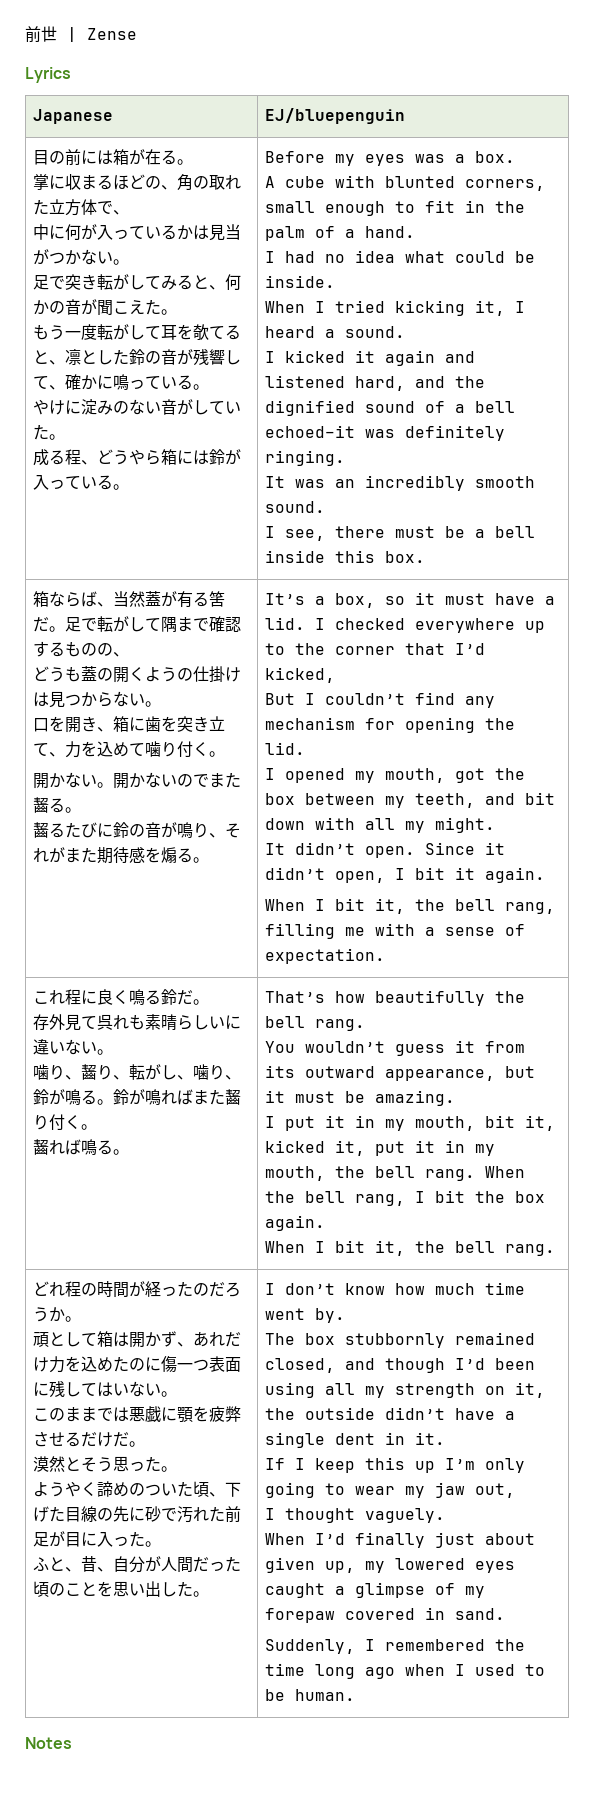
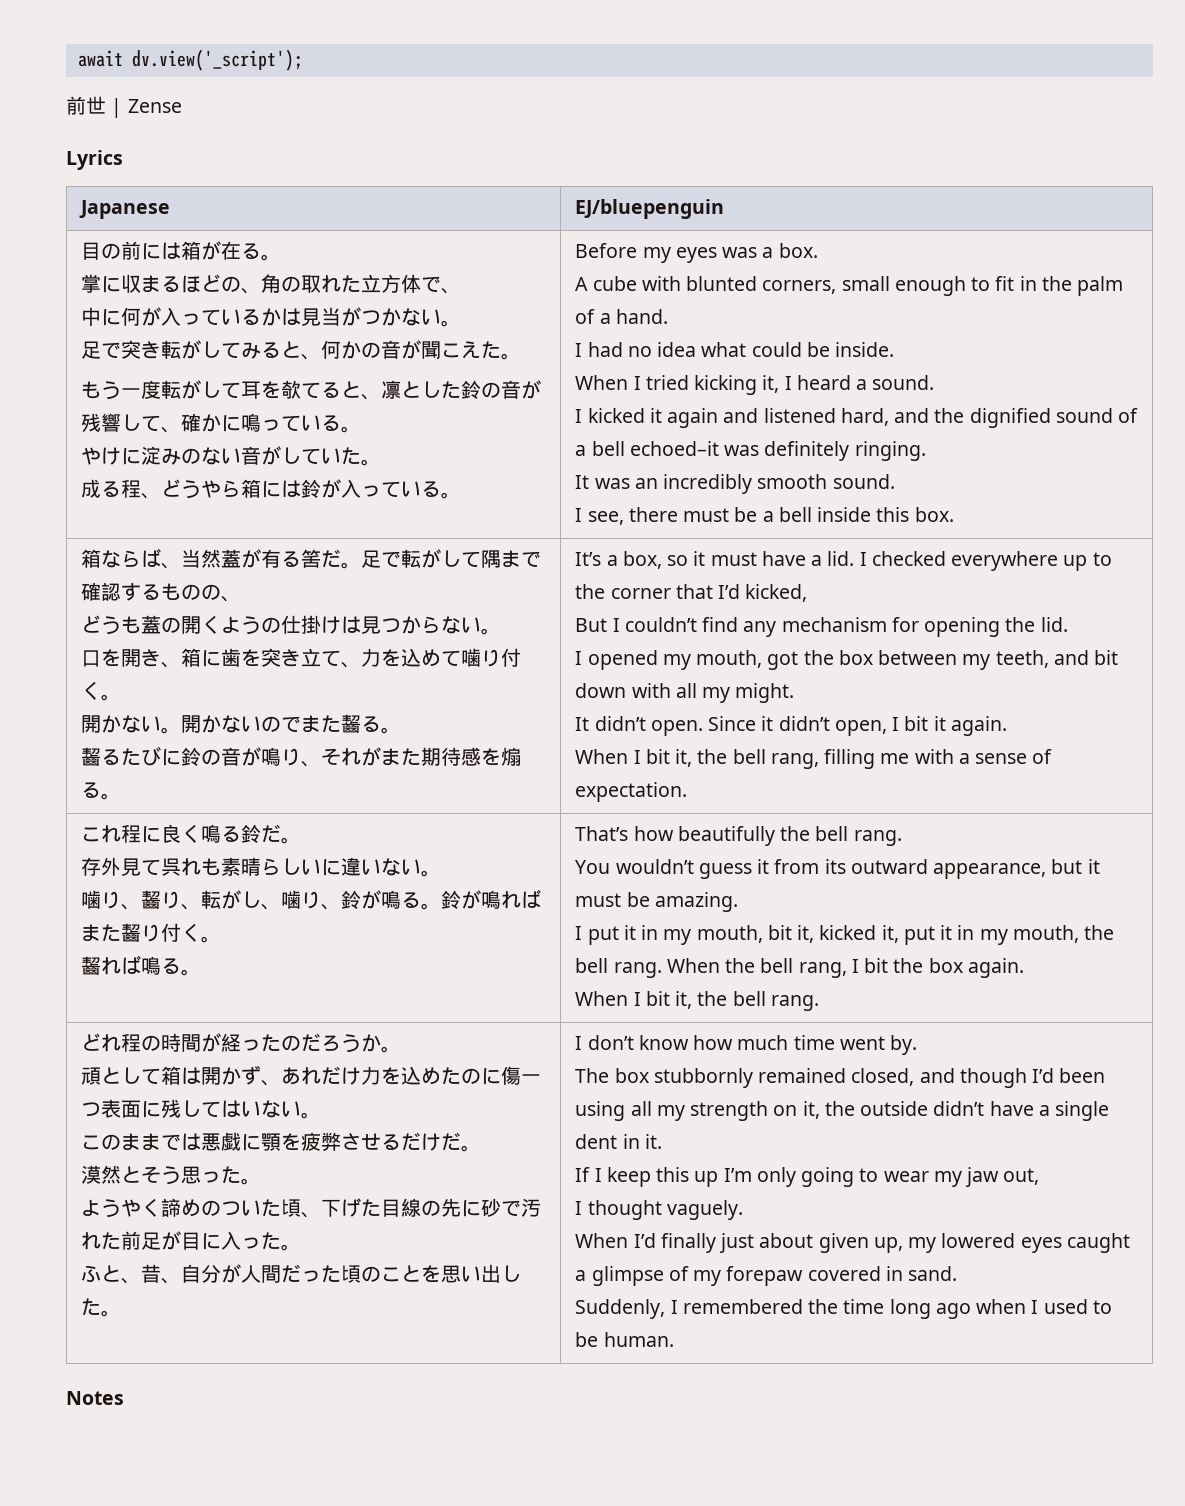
+ await dv.view('_script');

